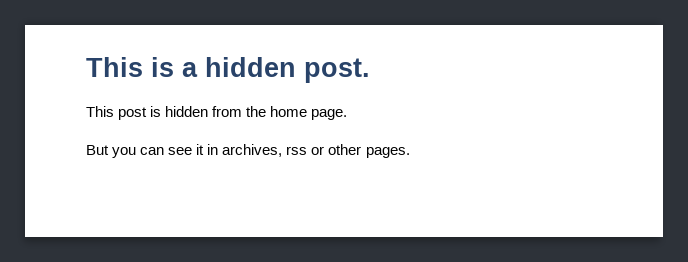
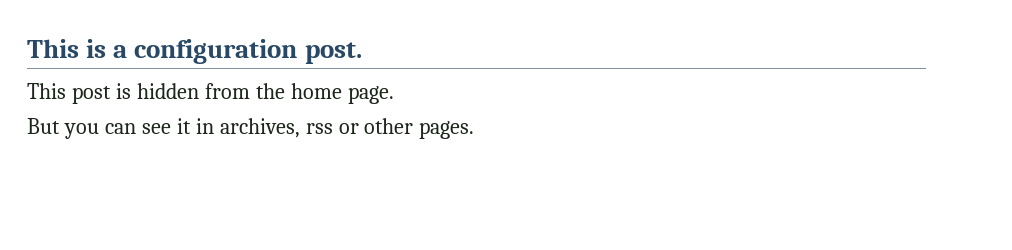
- This is a hidden post.
+ This is a configuration post.

